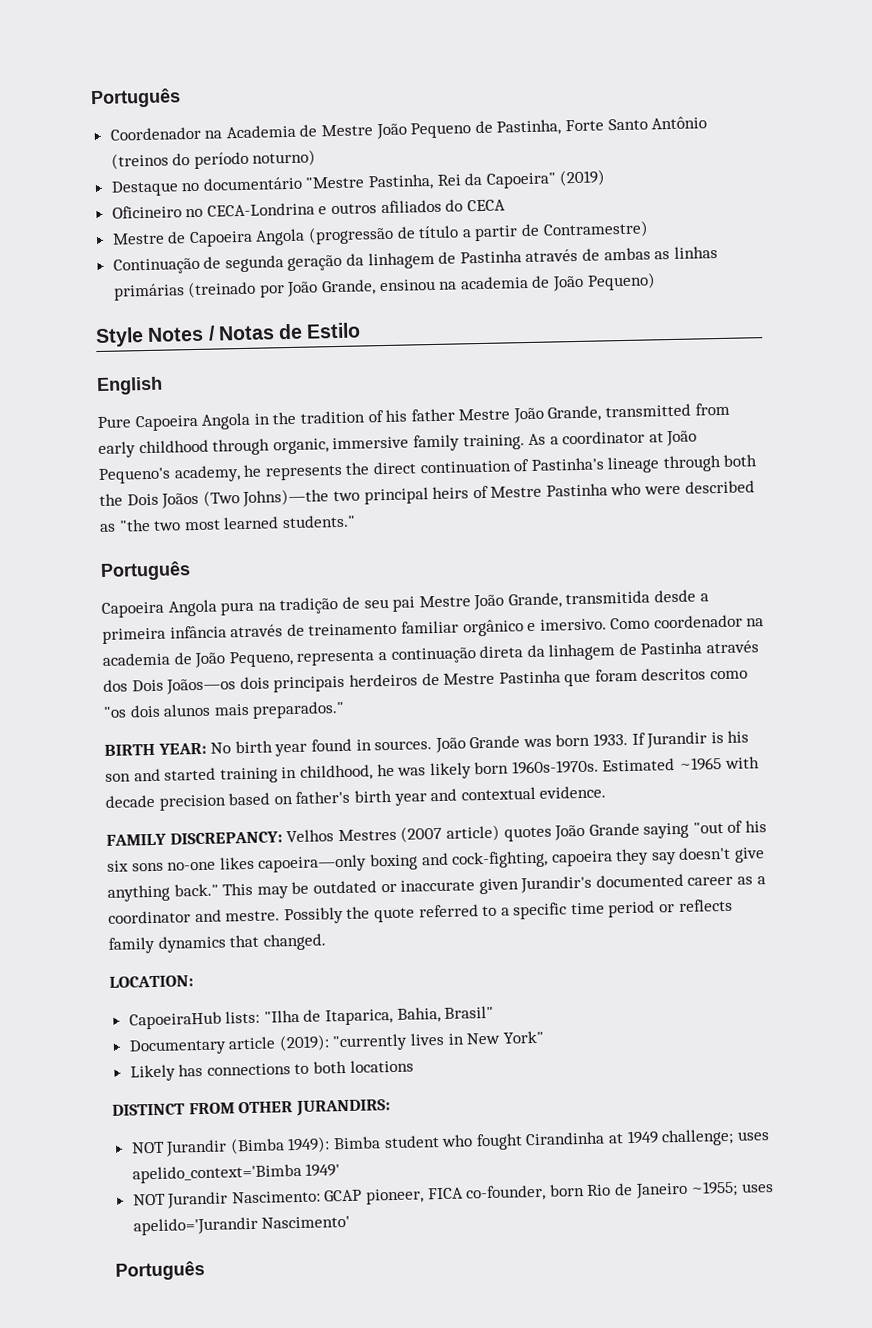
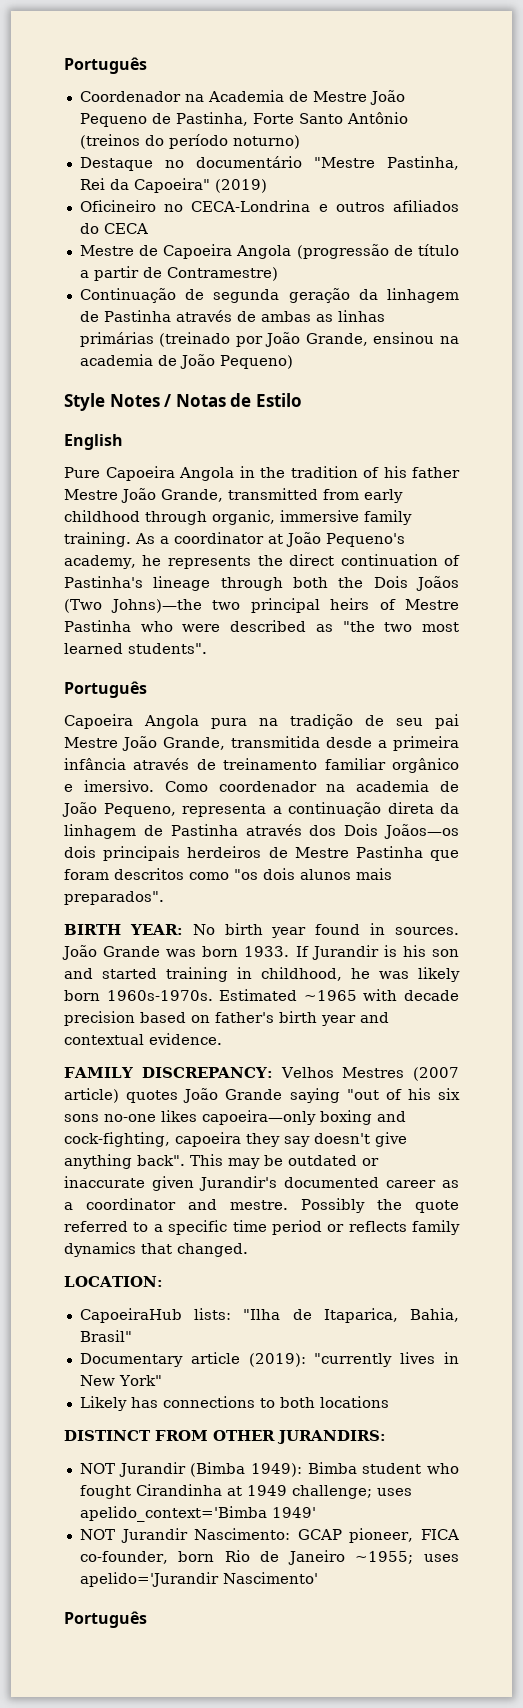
- As a coordinator at João Pequeno's academy, he represents the direct continuation of Pastinha's lineage through both the Dois Joãos (Two Johns)—the two principal heirs of Mestre Pastinha who were described as "the two most learned students."
+ As a coordinator at João Pequeno's academy, he represents the direct continuation of Pastinha's lineage through both the Dois Joãos (Two Johns)—the two principal heirs of Mestre Pastinha who were described as "the two most learned students".
- Como coordenador na academia de João Pequeno, representa a continuação direta da linhagem de Pastinha através dos Dois Joãos—os dois principais herdeiros de Mestre Pastinha que foram descritos como "os dois alunos mais preparados."
+ Como coordenador na academia de João Pequeno, representa a continuação direta da linhagem de Pastinha através dos Dois Joãos—os dois principais herdeiros de Mestre Pastinha que foram descritos como "os dois alunos mais preparados".
- FAMILY DISCREPANCY: Velhos Mestres (2007 article) quotes João Grande saying "out of his six sons no-one likes capoeira—only boxing and cock-fighting, capoeira they say doesn't give anything back."
+ FAMILY DISCREPANCY: Velhos Mestres (2007 article) quotes João Grande saying "out of his six sons no-one likes capoeira—only boxing and cock-fighting, capoeira they say doesn't give anything back".

